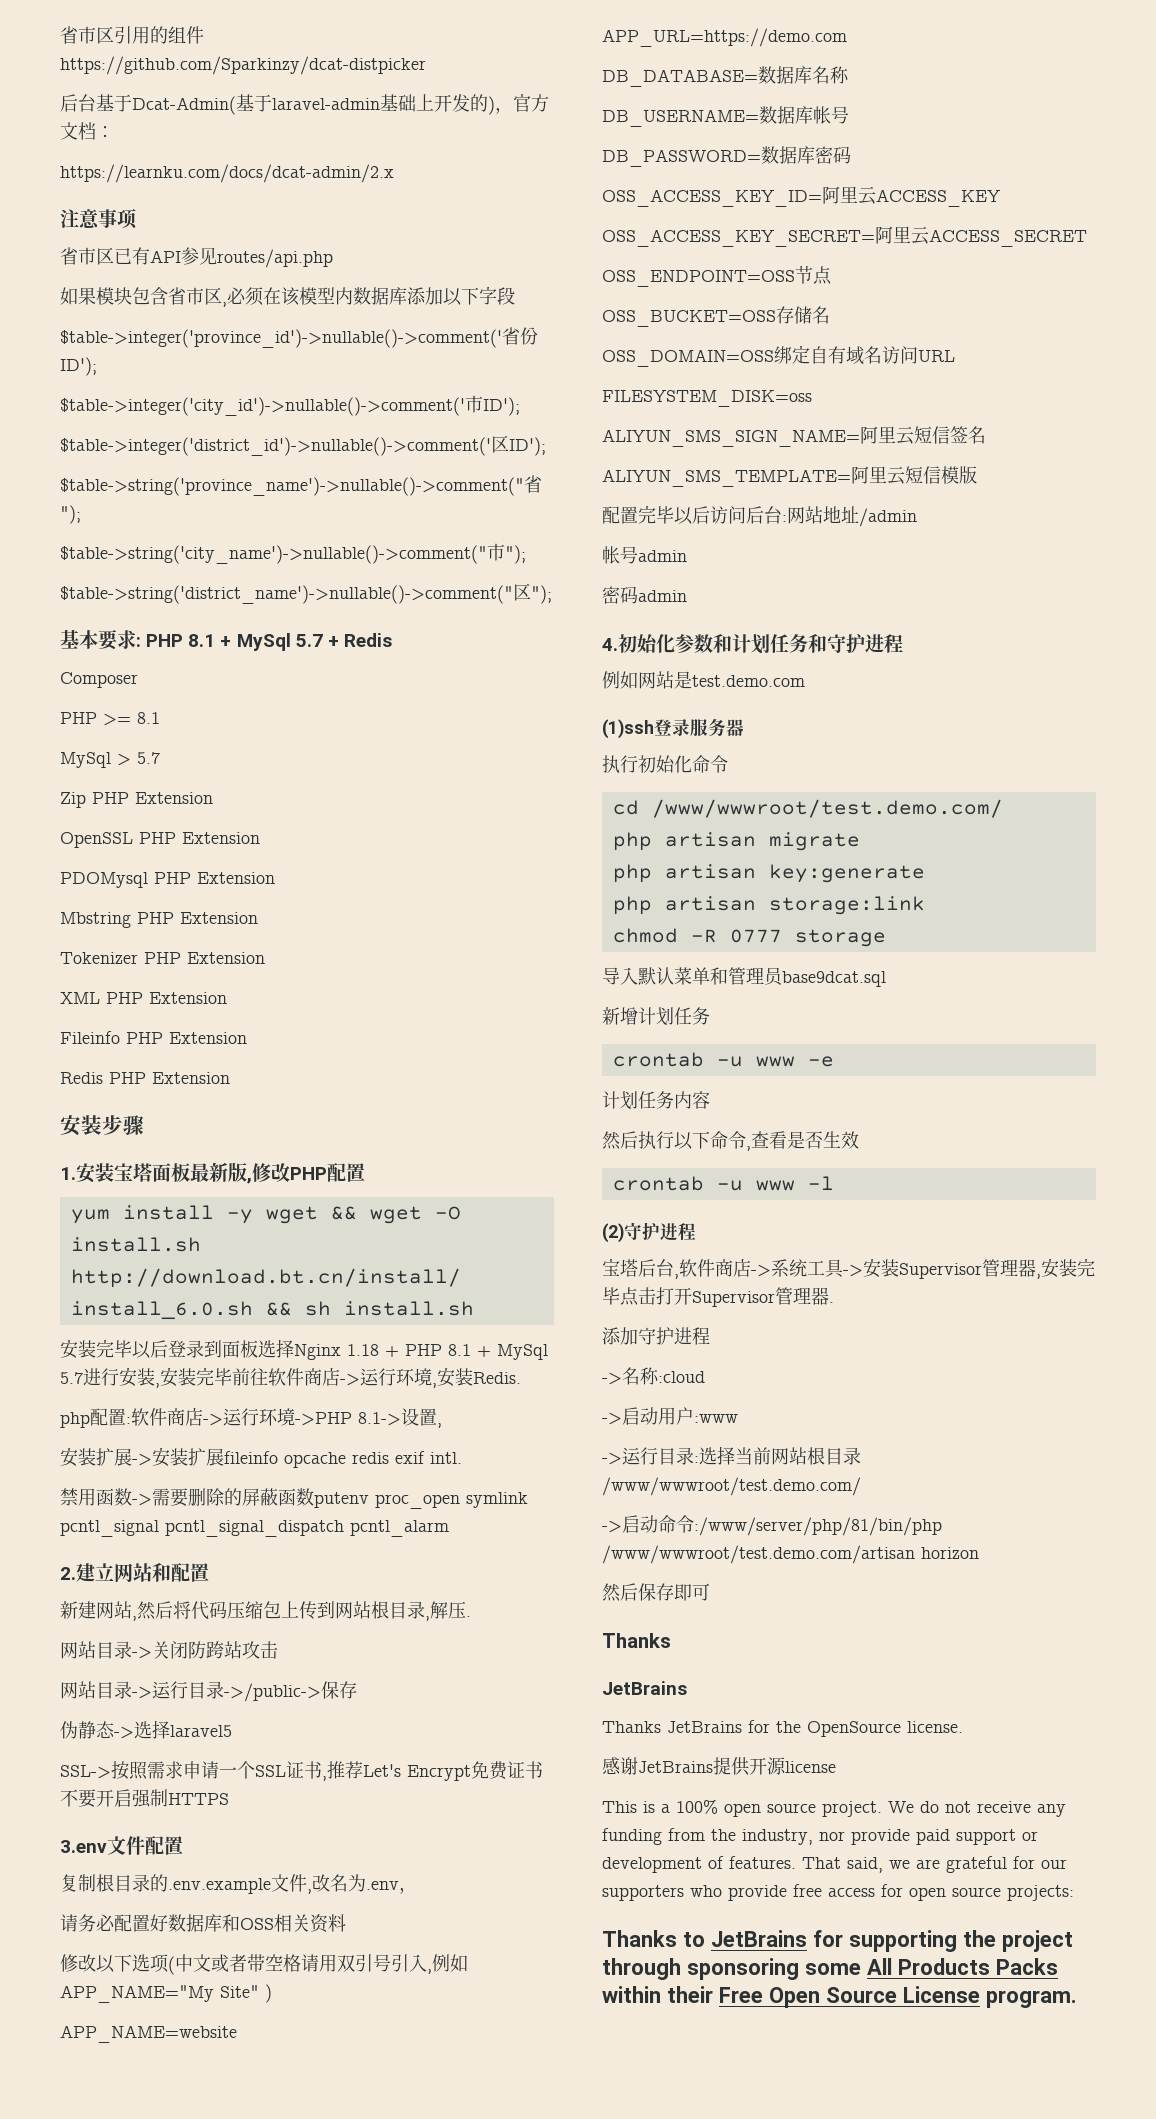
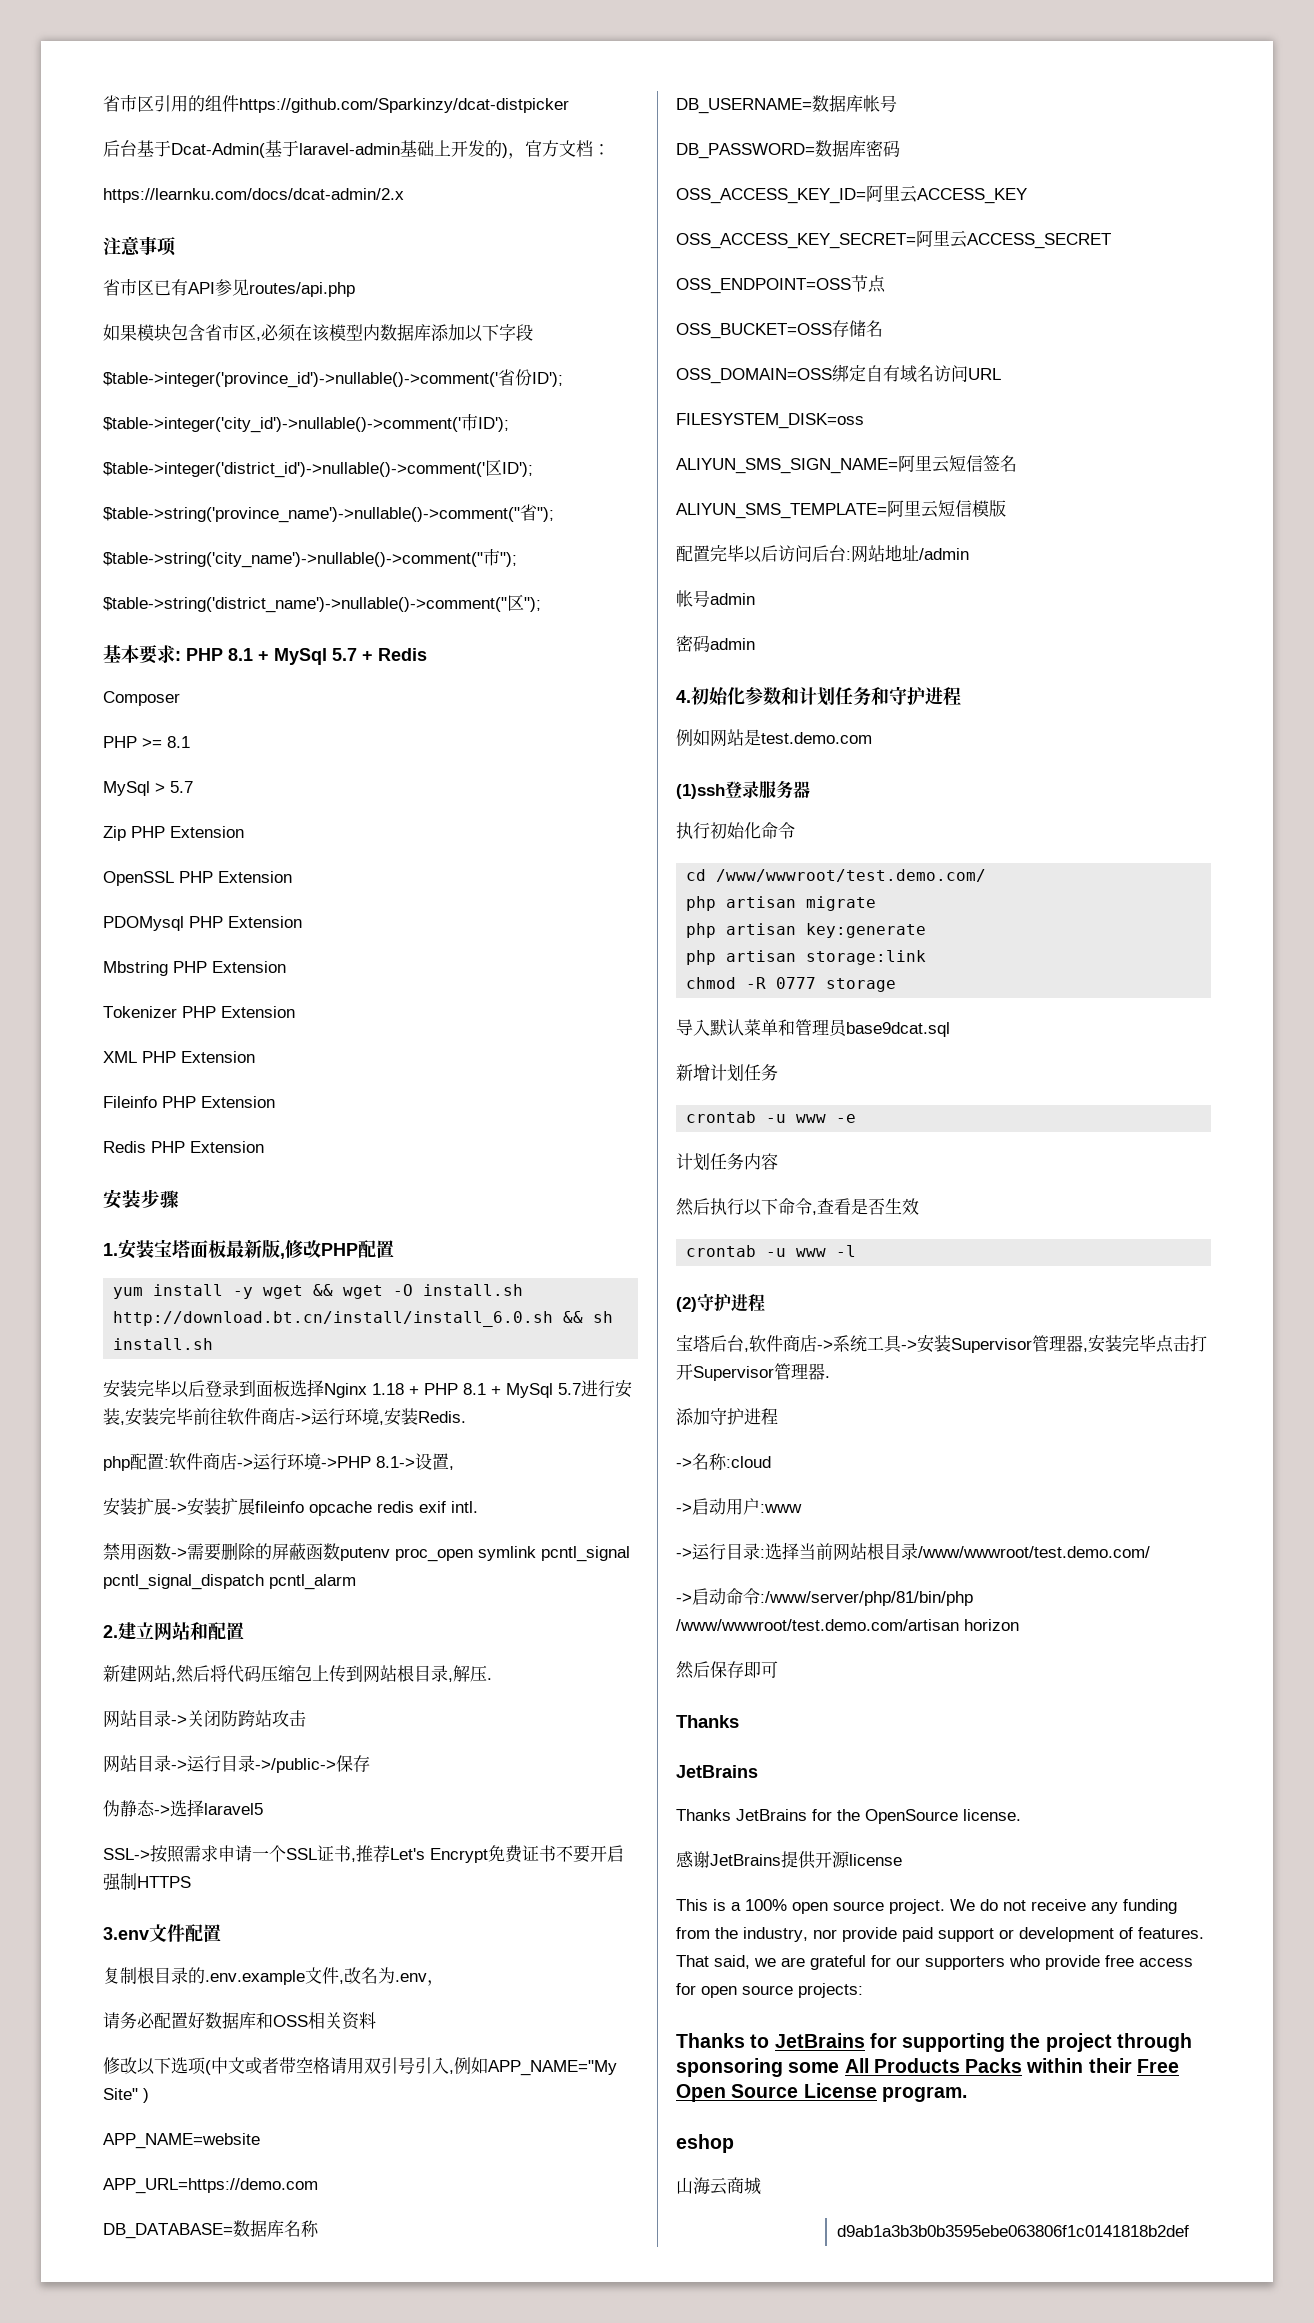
+ eshop
+ 山海云商城
+ d9ab1a3b3b0b3595ebe063806f1c0141818b2def

